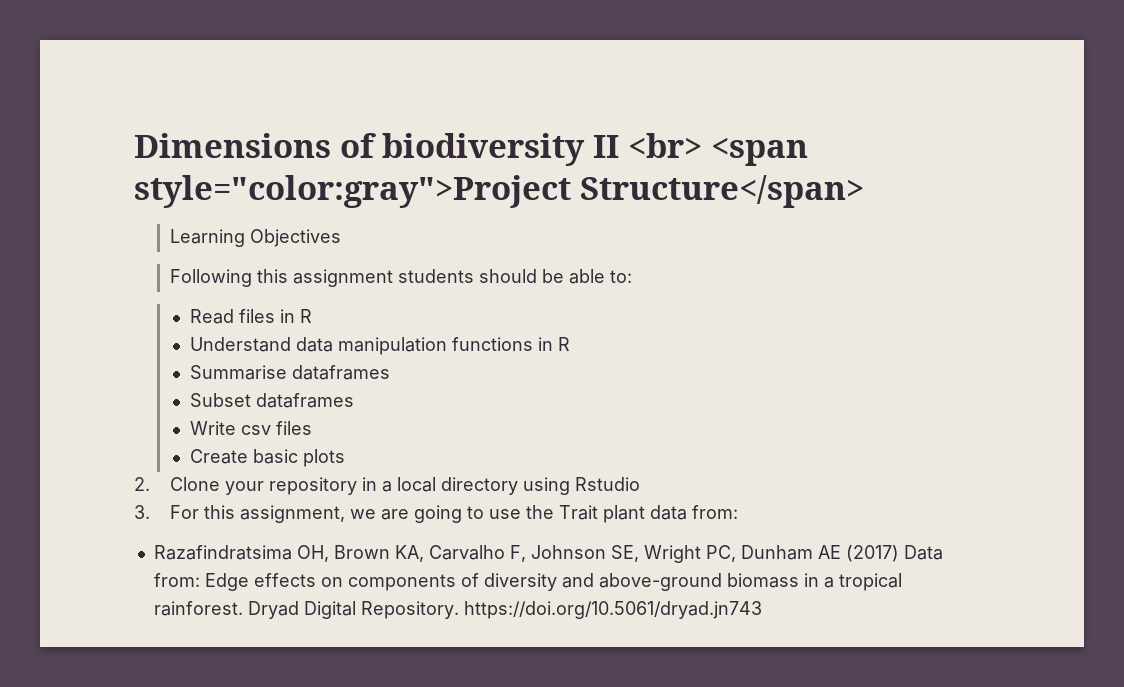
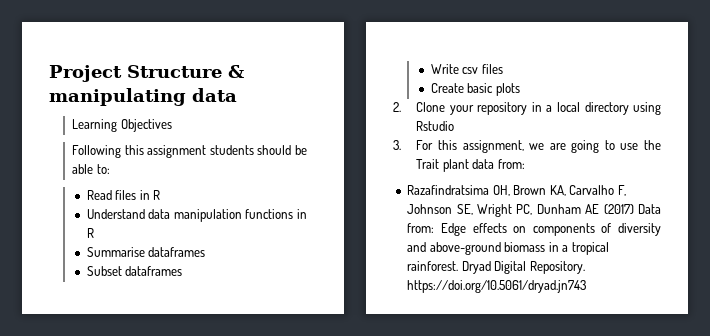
- Dimensions of biodiversity II <br> <span style="color:gray">Project Structure</span>
+ Project Structure & manipulating data

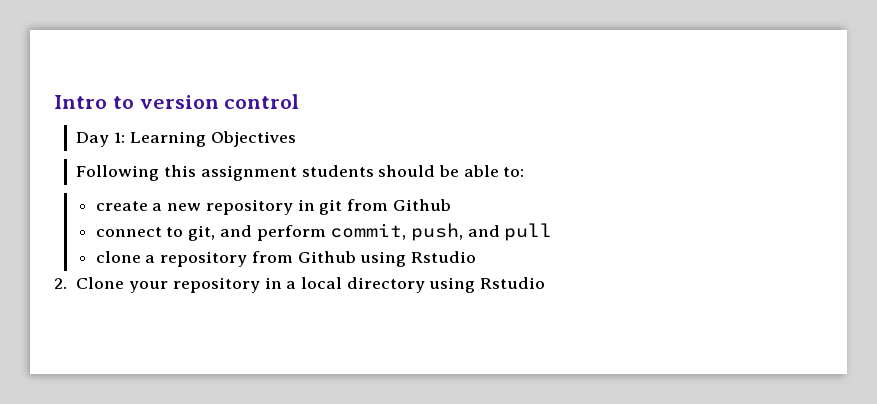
- Project Structure & manipulating data
- Learning Objectives
+ Intro to version control
+ Day 1: Learning Objectives
- Read files in R
- Understand data manipulation functions in R
- Summarise dataframes
- Subset dataframes
- Write csv files
- Create basic plots
+ create a new repository in git from Github
+ connect to git, and perform commit, push, and pull
+ clone a repository from Github using Rstudio
- 3. For this assignment, we are going to use the Trait plant data from:
- Razafindratsima OH, Brown KA, Carvalho F, Johnson SE, Wright PC, Dunham AE (2017) Data from: Edge effects on components of diversity and above-ground biomass in a tropical rainforest. Dryad Digital Repository. https://doi.org/10.5061/dryad.jn743

